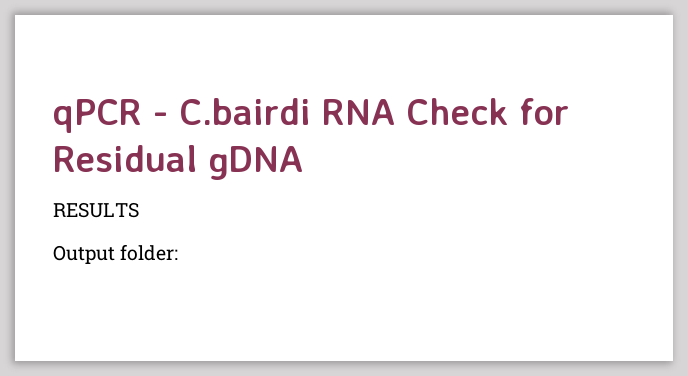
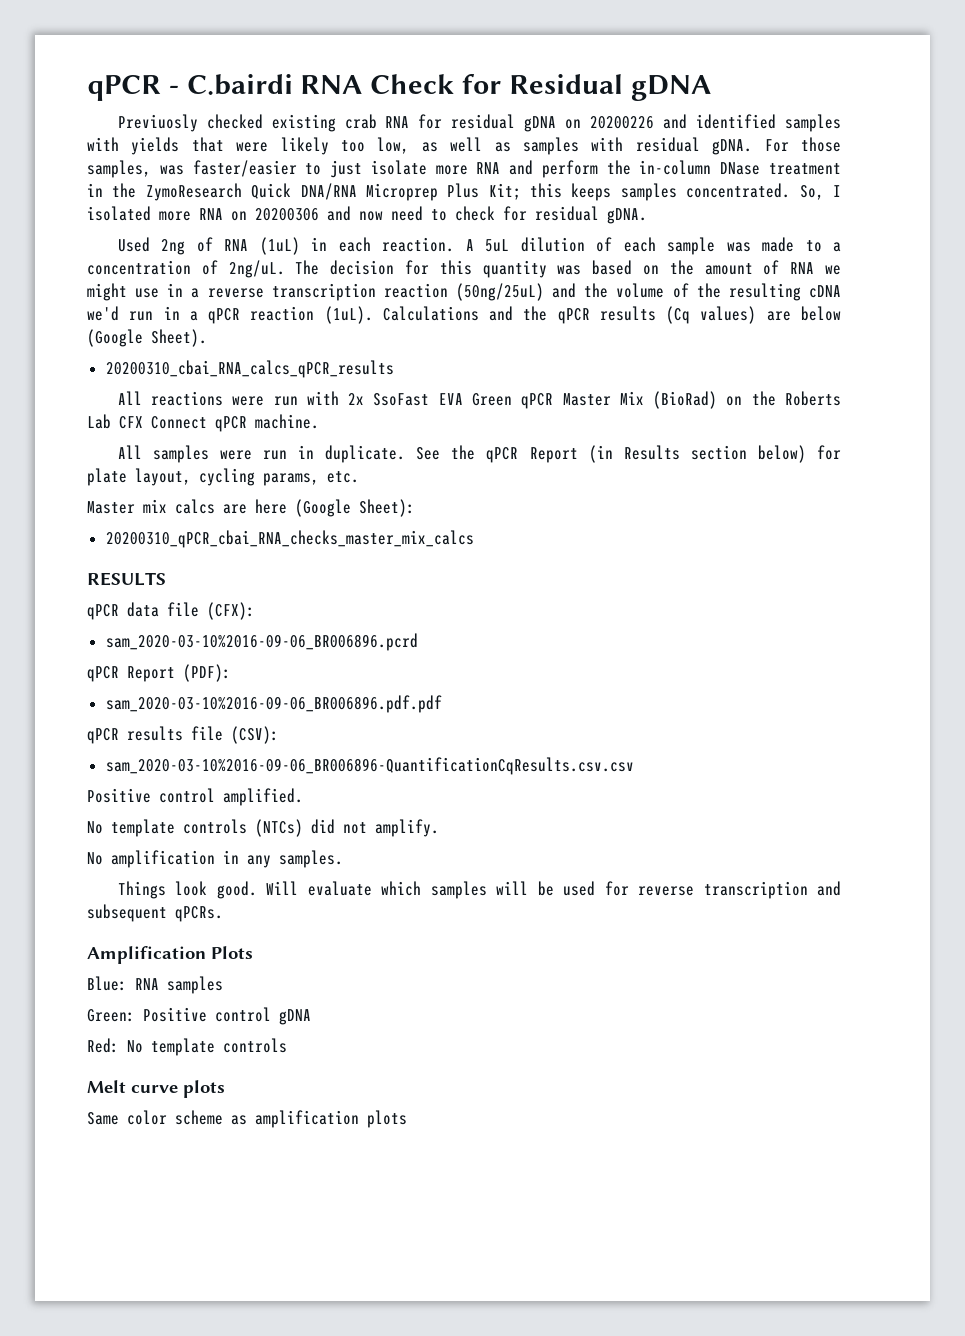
+ Previuosly checked existing crab RNA for residual gDNA on 20200226 and identified samples with yields that were likely too low, as well as samples with residual gDNA. For those samples, was faster/easier to just isolate more RNA and perform the in-column DNase treatment in the ZymoResearch Quick DNA/RNA Microprep Plus Kit; this keeps samples concentrated. So, I isolated more RNA on 20200306 and now need to check for residual gDNA.
+ Used 2ng of RNA (1uL) in each reaction. A 5uL dilution of each sample was made to a concentration of 2ng/uL. The decision for this quantity was based on the amount of RNA we might use in a reverse transcription reaction (50ng/25uL) and the volume of the resulting cDNA we'd run in a qPCR reaction (1uL). Calculations and the qPCR results (Cq values) are below (Google Sheet).
+ 20200310_cbai_RNA_calcs_qPCR_results
+ All reactions were run with 2x SsoFast EVA Green qPCR Master Mix (BioRad) on the Roberts Lab CFX Connect qPCR machine.
+ All samples were run in duplicate. See the qPCR Report (in Results section below) for plate layout, cycling params, etc.
+ Master mix calcs are here (Google Sheet):
+ 20200310_qPCR_cbai_RNA_checks_master_mix_calcs
  RESULTS
- Output folder:
+ qPCR data file (CFX):
+ sam_2020-03-10%2016-09-06_BR006896.pcrd
+ qPCR Report (PDF):
+ sam_2020-03-10%2016-09-06_BR006896.pdf.pdf
+ qPCR results file (CSV):
+ sam_2020-03-10%2016-09-06_BR006896-QuantificationCqResults.csv.csv
+ Positive control amplified.
+ No template controls (NTCs) did not amplify.
+ No amplification in any samples.
+ Things look good. Will evaluate which samples will be used for reverse transcription and subsequent qPCRs.
+ Amplification Plots
+ Blue: RNA samples
+ Green: Positive control gDNA
+ Red: No template controls
+ Melt curve plots
+ Same color scheme as amplification plots

